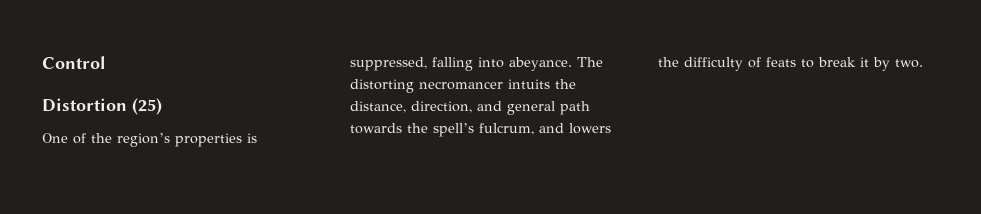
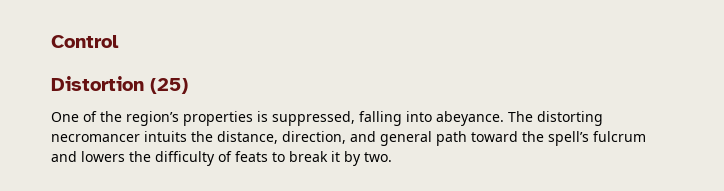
- The distorting necromancer intuits the distance, direction, and general path towards the spell’s fulcrum, and lowers the difficulty of feats to break it by two.
+ The distorting necromancer intuits the distance, direction, and general path toward the spell’s fulcrum and lowers the difficulty of feats to break it by two.

